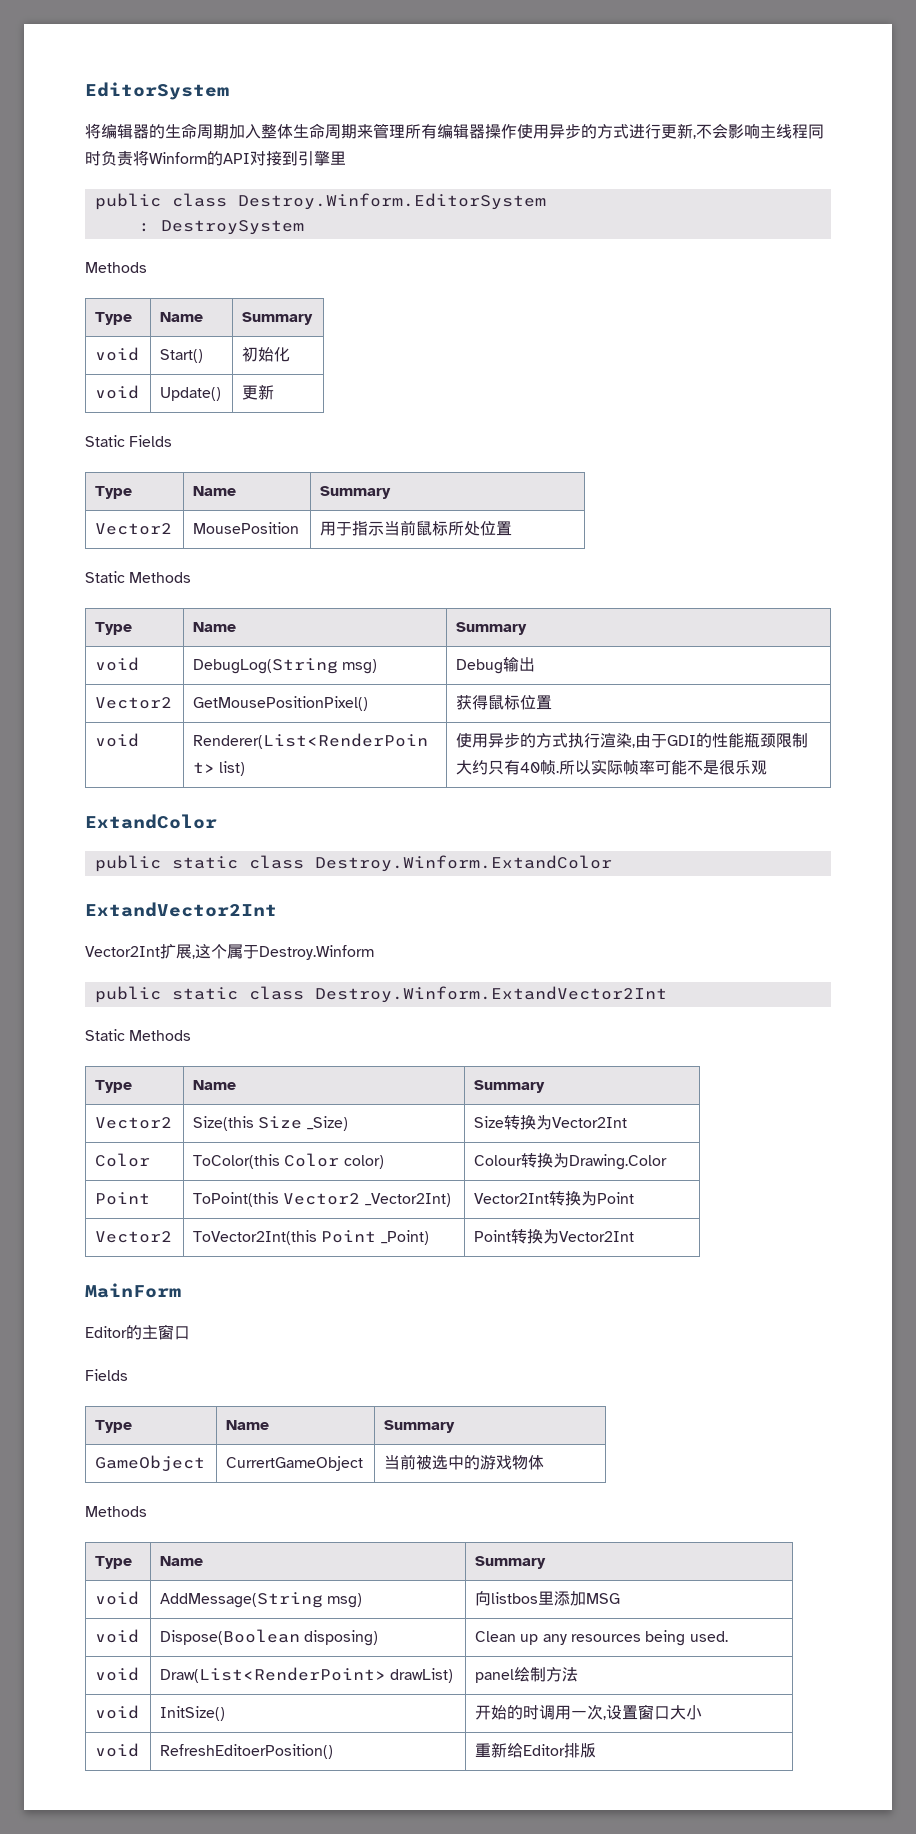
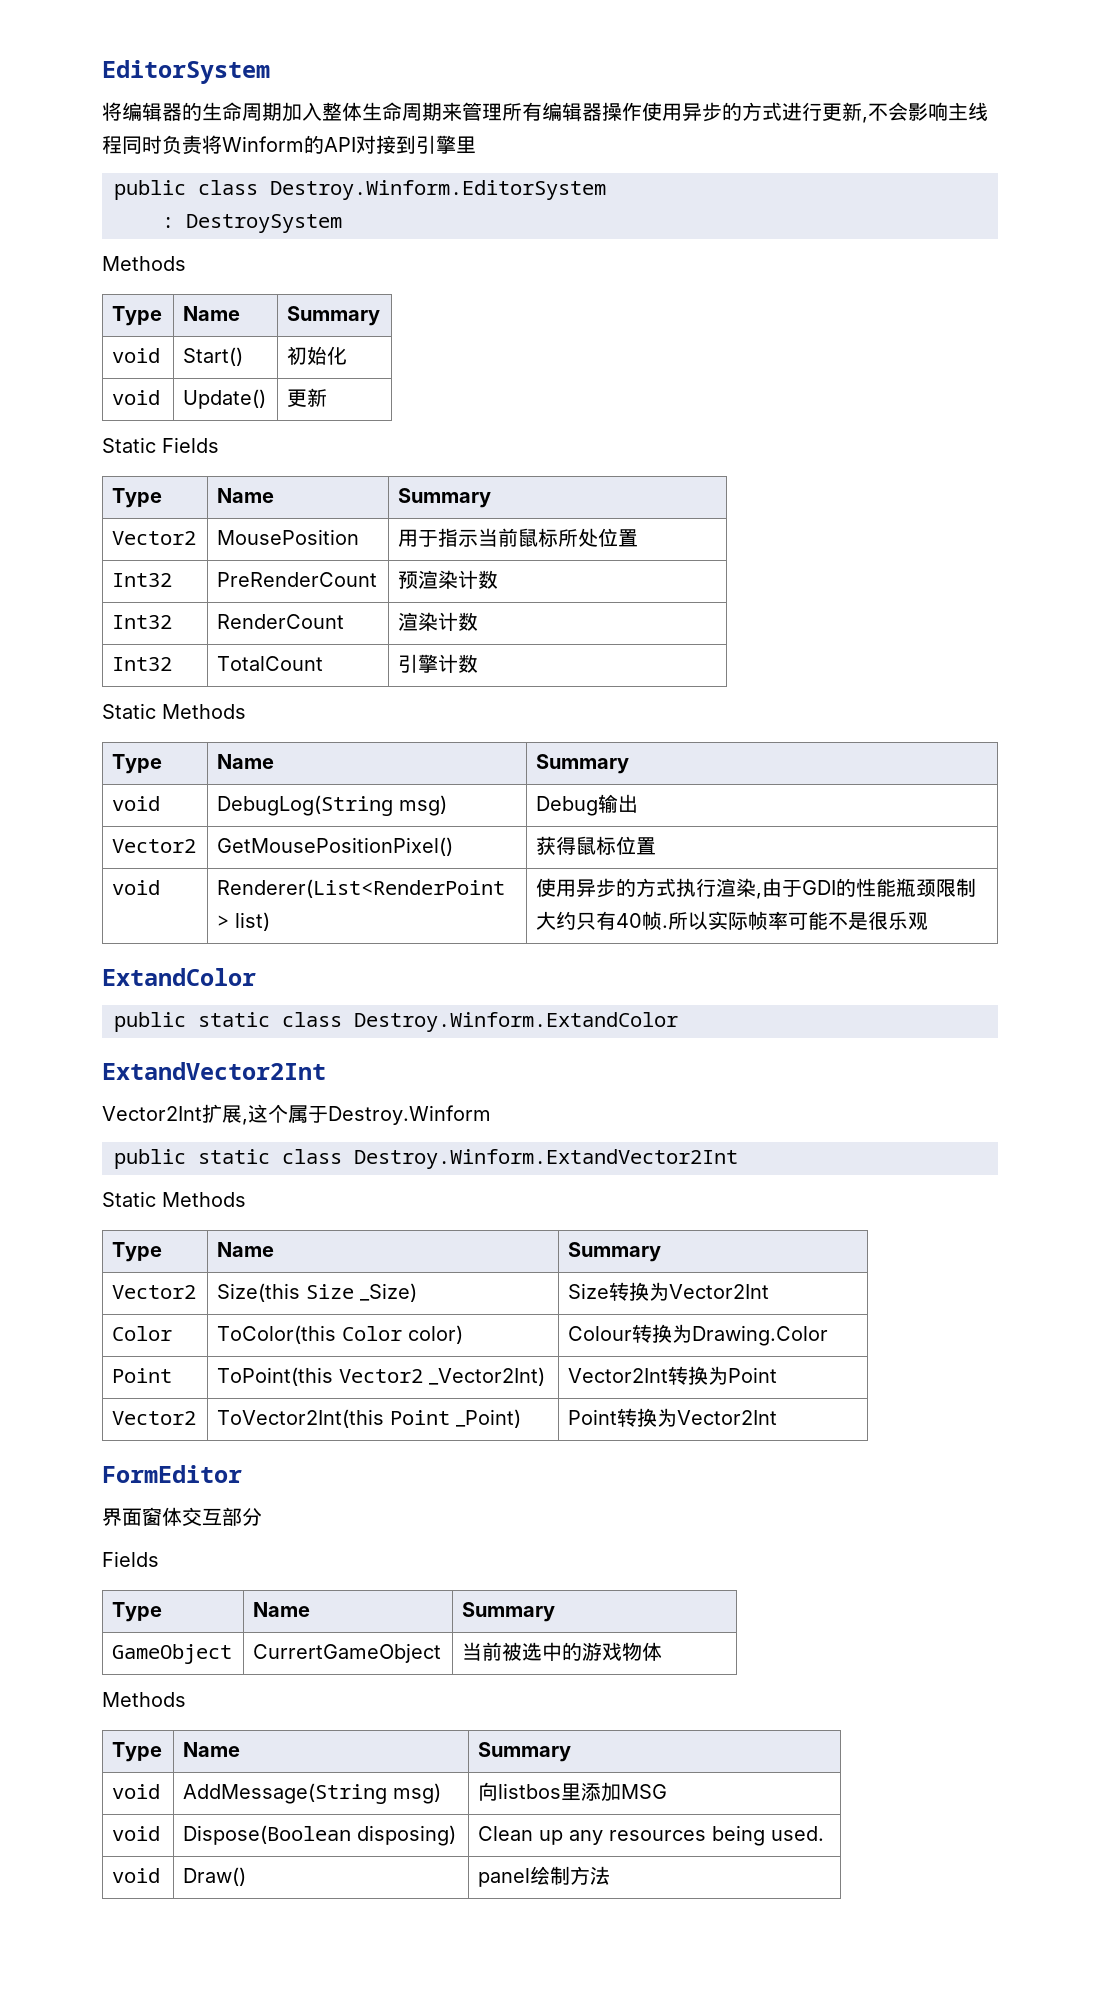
+ Int32 | PreRenderCount | 预渲染计数
+ Int32 | RenderCount | 渲染计数
+ Int32 | TotalCount | 引擎计数
- MainForm
- Editor的主窗口
+ FormEditor
+ 界面窗体交互部分
- void | Draw(List<RenderPoint> drawList) | panel绘制方法
+ void | Draw() | panel绘制方法
- void | InitSize() | 开始的时调用一次,设置窗口大小
- void | RefreshEditoerPosition() | 重新给Editor排版

